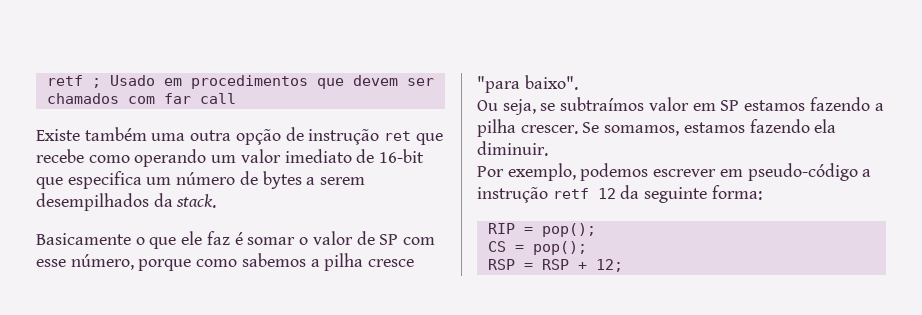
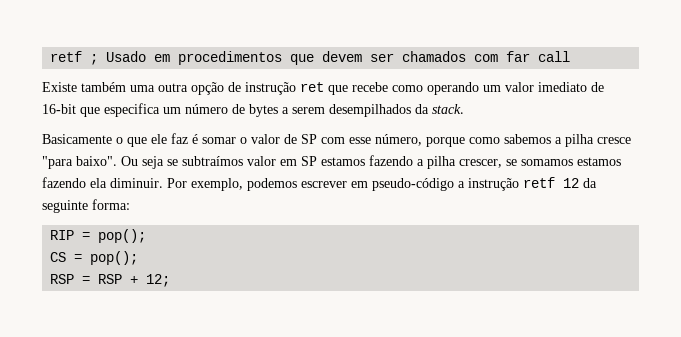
- Basicamente o que ele faz é somar o valor de SP com esse número, porque como sabemos a pilha cresce "para baixo".
- Ou seja, se subtraímos valor em SP estamos fazendo a pilha crescer. Se somamos, estamos fazendo ela diminuir.
- Por exemplo, podemos escrever em pseudo-código a instrução retf 12 da seguinte forma:
+ Basicamente o que ele faz é somar o valor de SP com esse número, porque como sabemos a pilha cresce "para baixo". Ou seja se subtraímos valor em SP estamos fazendo a pilha crescer, se somamos estamos fazendo ela diminuir. Por exemplo, podemos escrever em pseudo-código a instrução retf 12 da seguinte forma:

